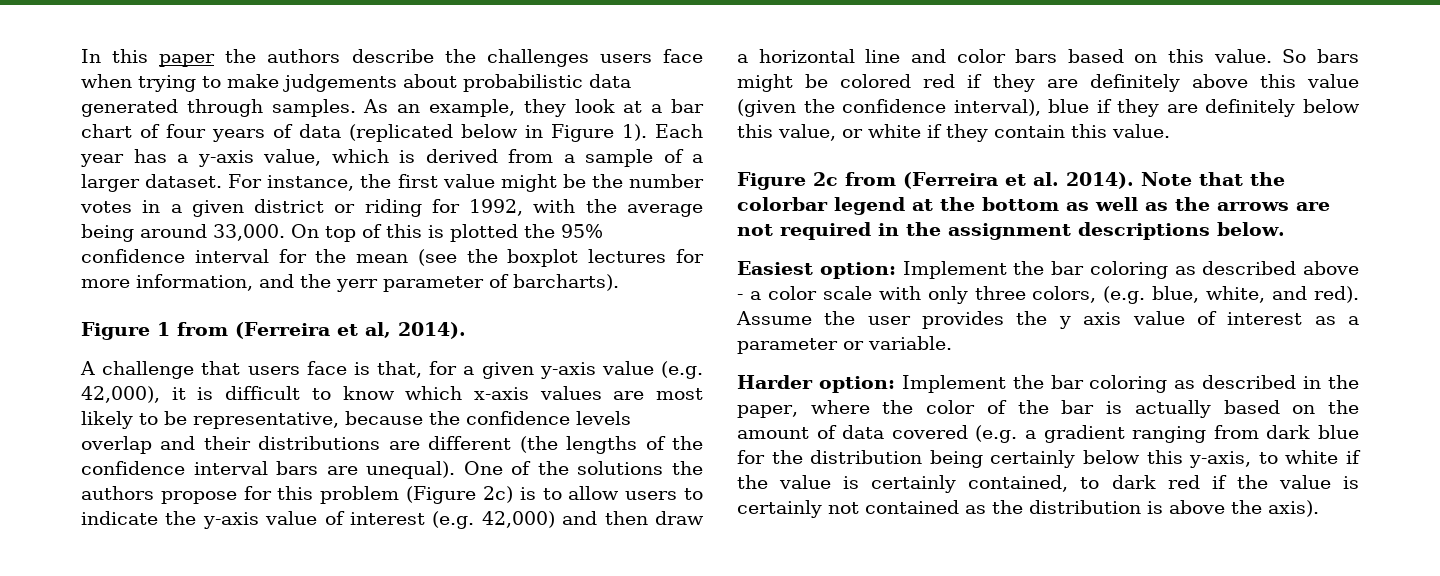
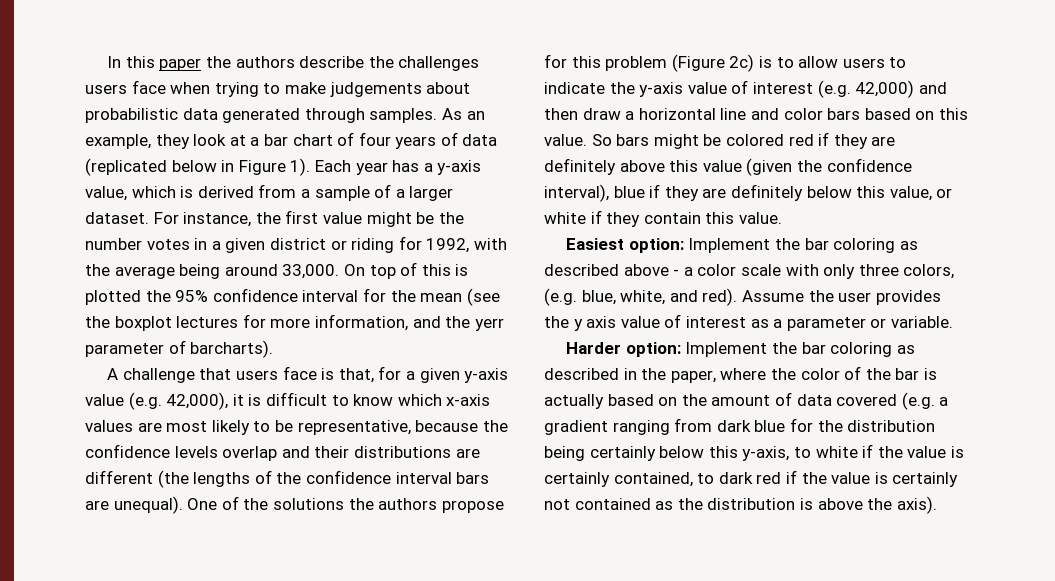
- Figure 1 from (Ferreira et al, 2014).
- Figure 2c from (Ferreira et al. 2014). Note that the colorbar legend at the bottom as well as the arrows are not required in the assignment descriptions below.

